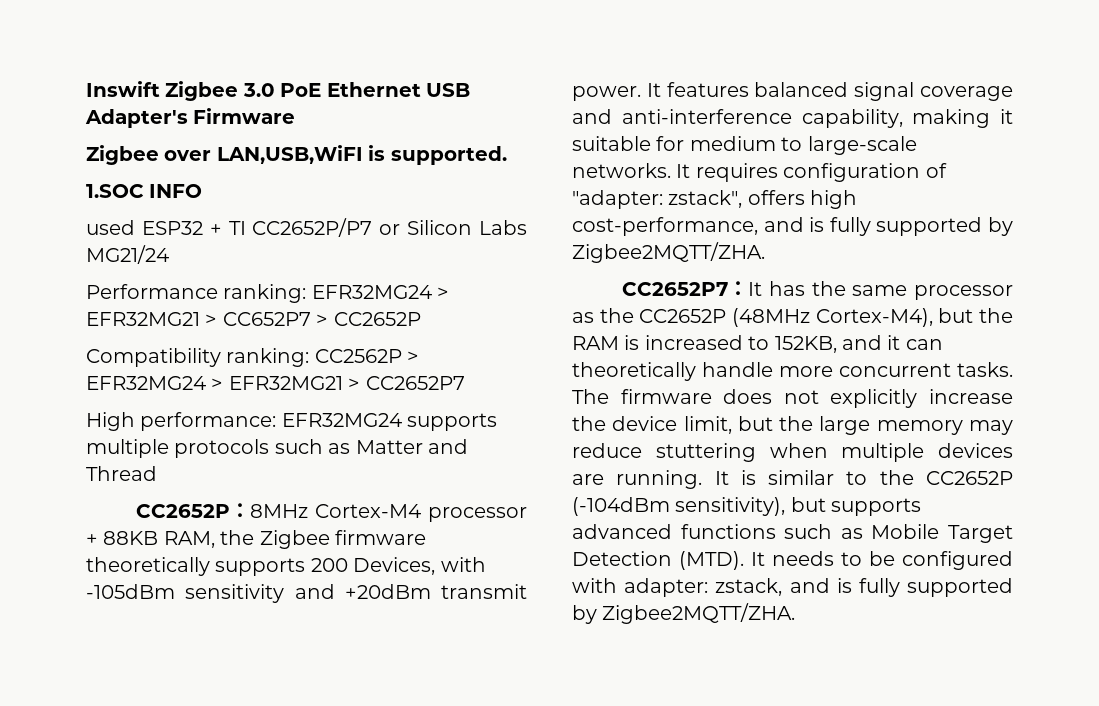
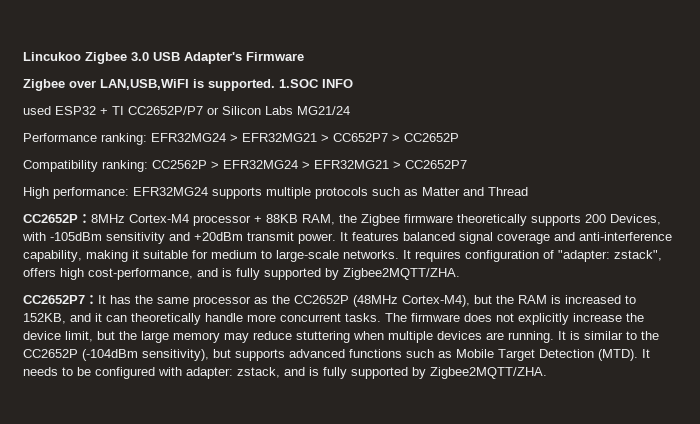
- Inswift Zigbee 3.0 PoE Ethernet USB Adapter's Firmware
+ Lincukoo Zigbee 3.0 USB Adapter's Firmware
- Zigbee over LAN,USB,WiFI is supported.
- 1.SOC INFO
+ Zigbee over LAN,USB,WiFI is supported. 1.SOC INFO

